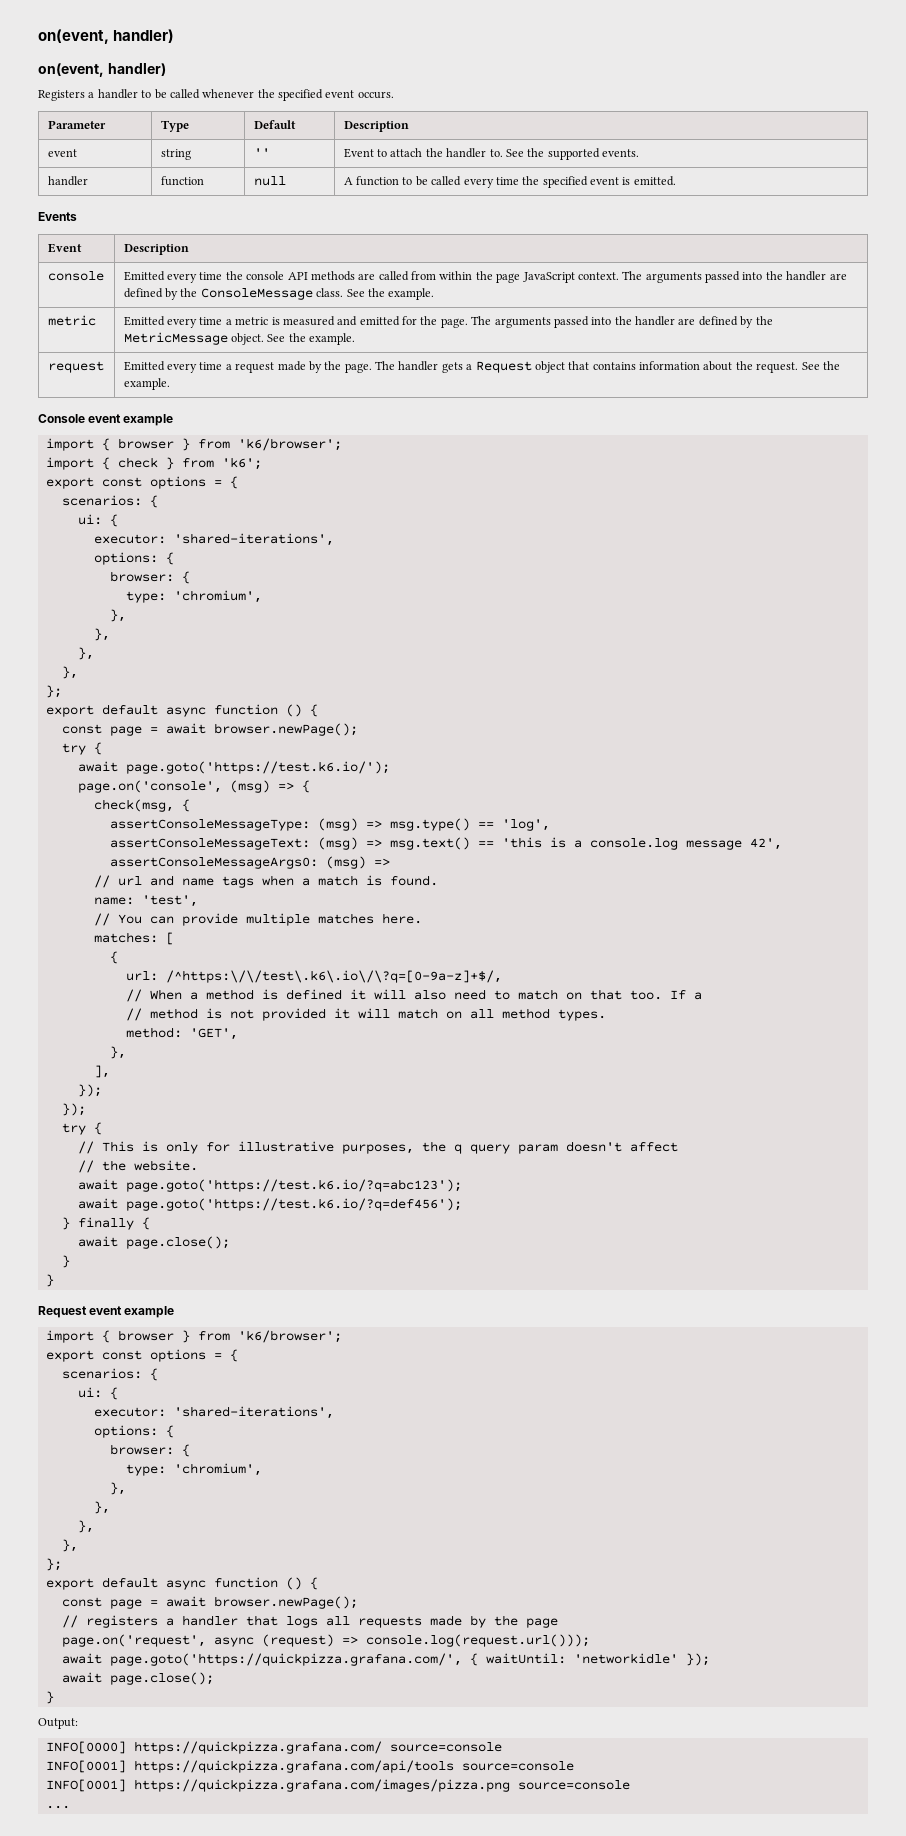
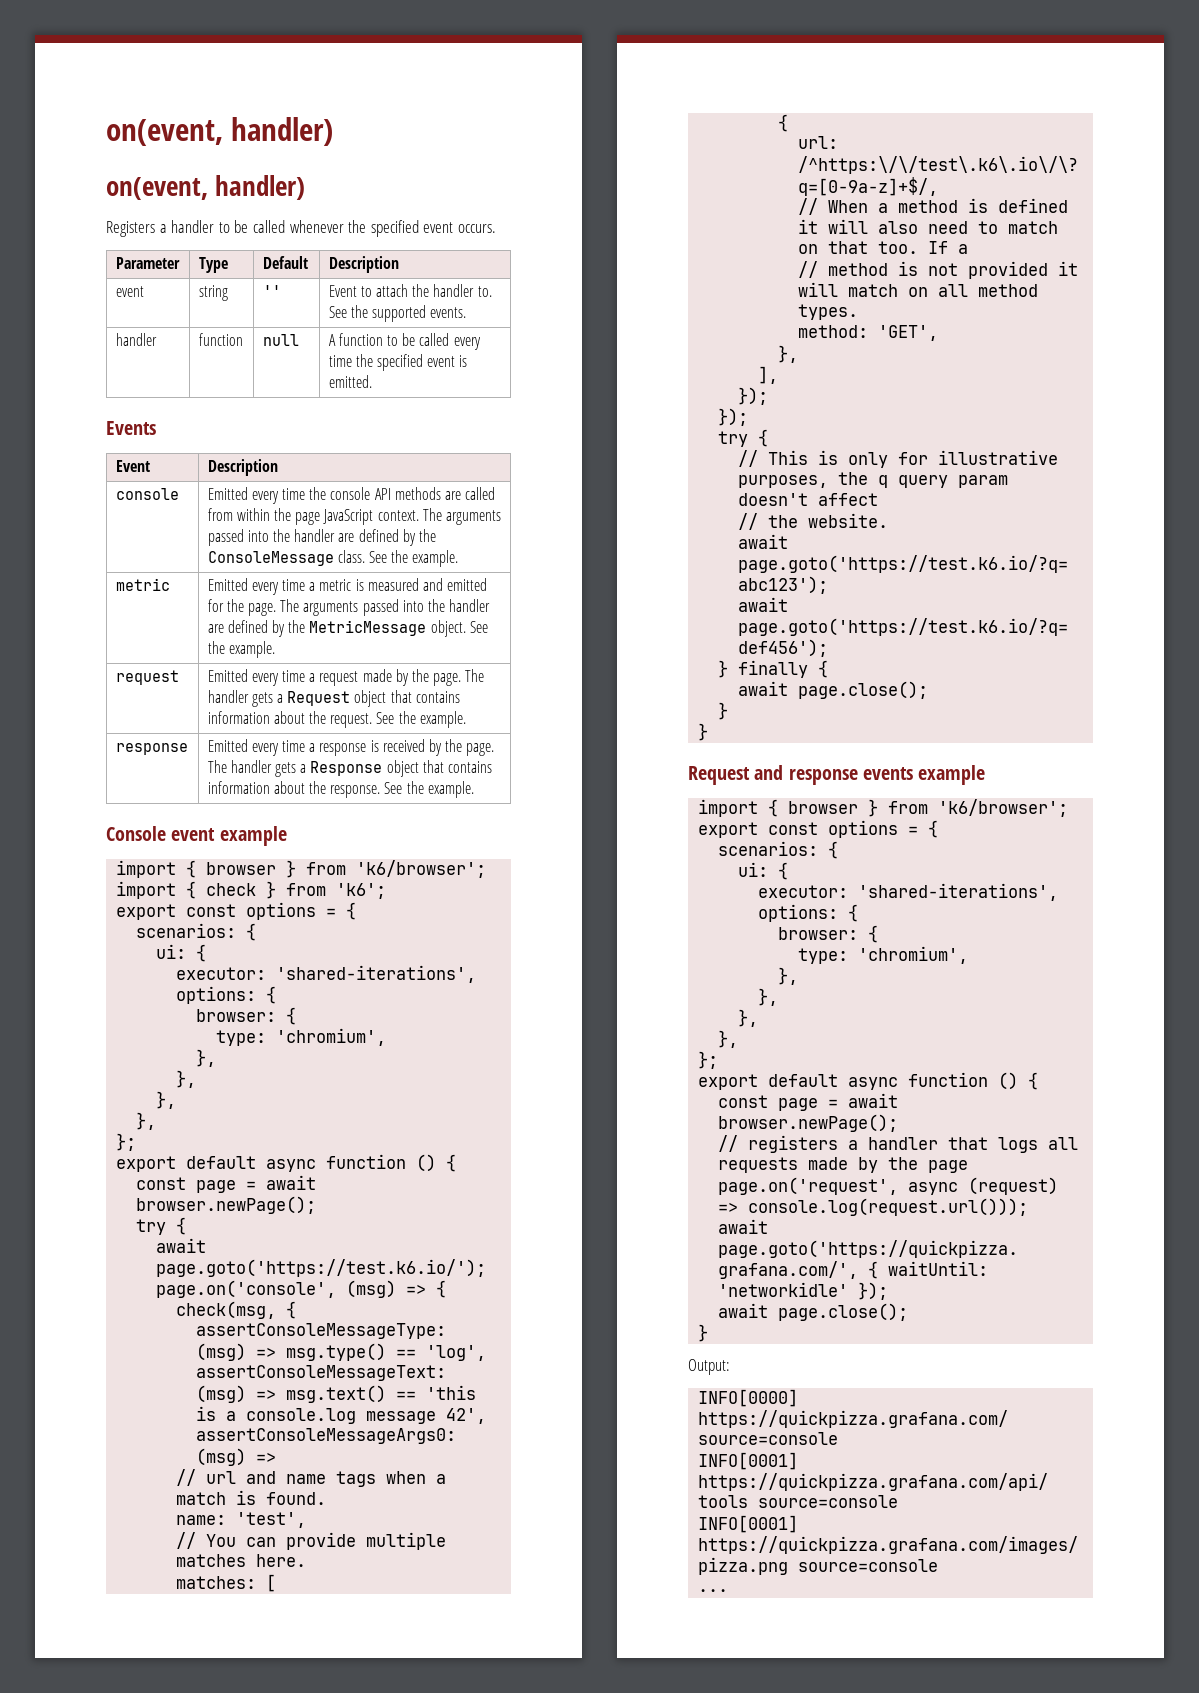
+ response | Emitted every time a response is received by the page. The handler gets a Response object that contains information about the response. See the example.
- Request event example
+ Request and response events example

